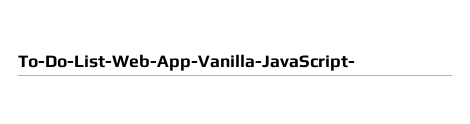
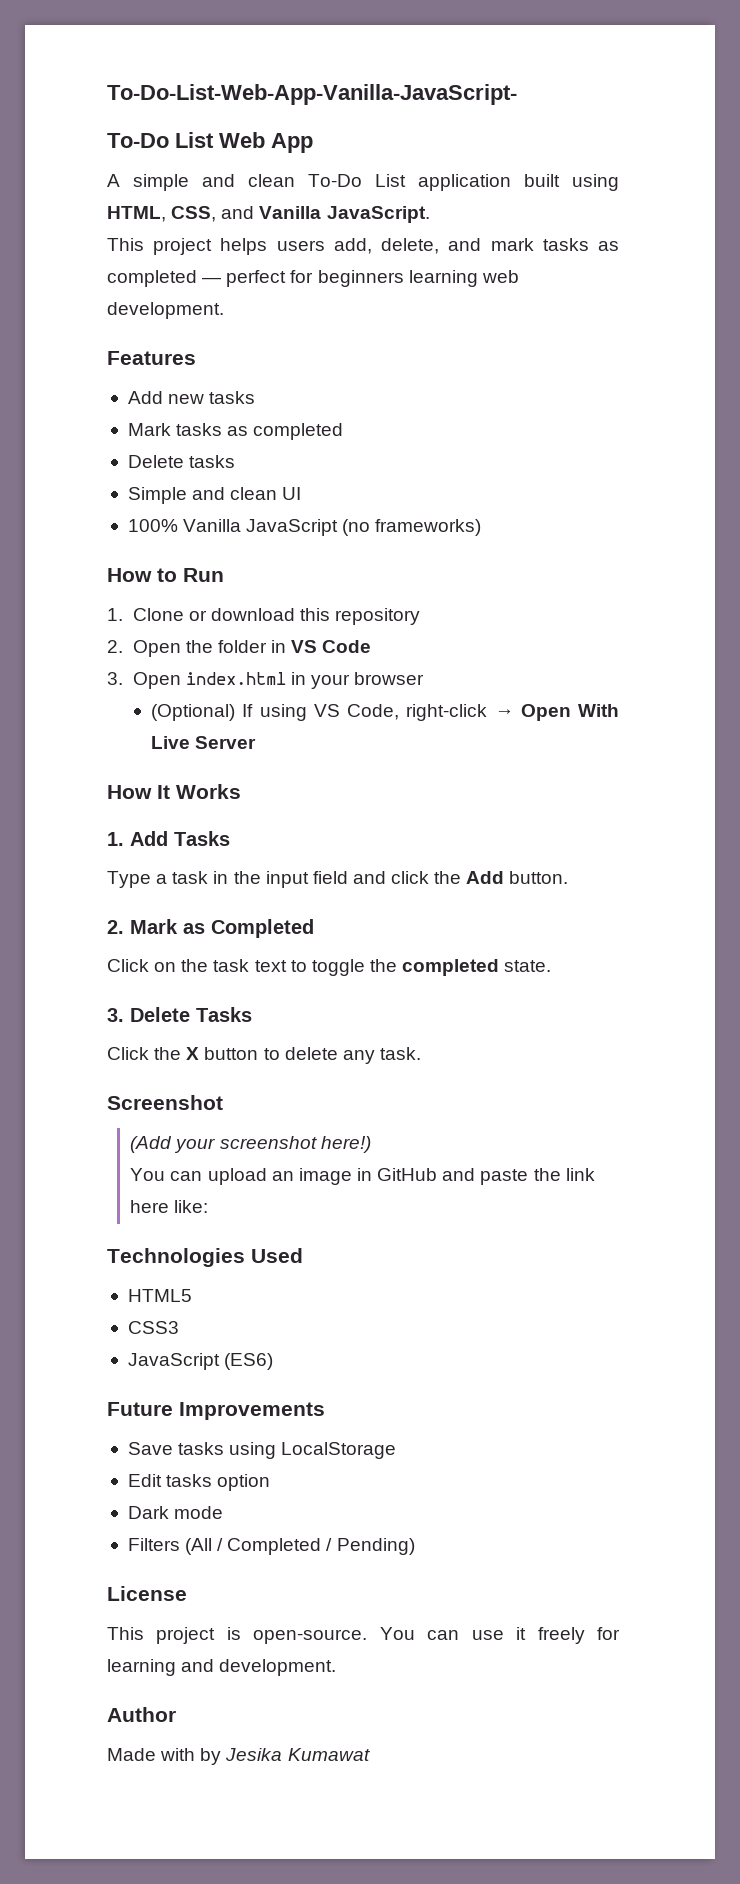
+ To-Do List Web App
+ A simple and clean To-Do List application built using HTML, CSS, and Vanilla JavaScript.
+ This project helps users add, delete, and mark tasks as completed — perfect for beginners learning web development.
+ Features
+ Add new tasks
+ Mark tasks as completed
+ Delete tasks
+ Simple and clean UI
+ 100% Vanilla JavaScript (no frameworks)
+ How to Run
+ 1. Clone or download this repository
+ 2. Open the folder in VS Code
+ 3. Open index.html in your browser
+ (Optional) If using VS Code, right-click → Open With Live Server
+ How It Works
+ 1. Add Tasks
+ Type a task in the input field and click the Add button.
+ 2. Mark as Completed
+ Click on the task text to toggle the completed state.
+ 3. Delete Tasks
+ Click the X button to delete any task.
+ Screenshot
+ (Add your screenshot here!)
+ You can upload an image in GitHub and paste the link here like:
+ Technologies Used
+ HTML5
+ CSS3
+ JavaScript (ES6)
+ Future Improvements
+ Save tasks using LocalStorage
+ Edit tasks option
+ Dark mode
+ Filters (All / Completed / Pending)
+ License
+ This project is open-source. You can use it freely for learning and development.
+ Author
+ Made with by Jesika Kumawat

